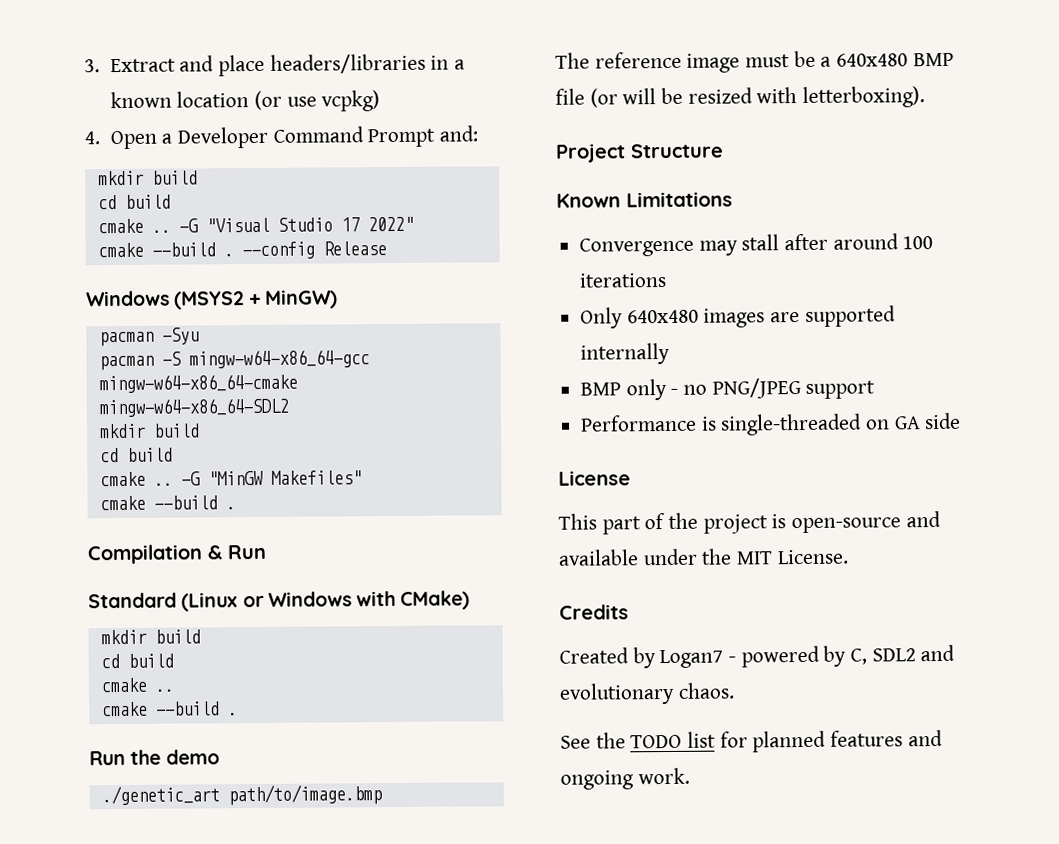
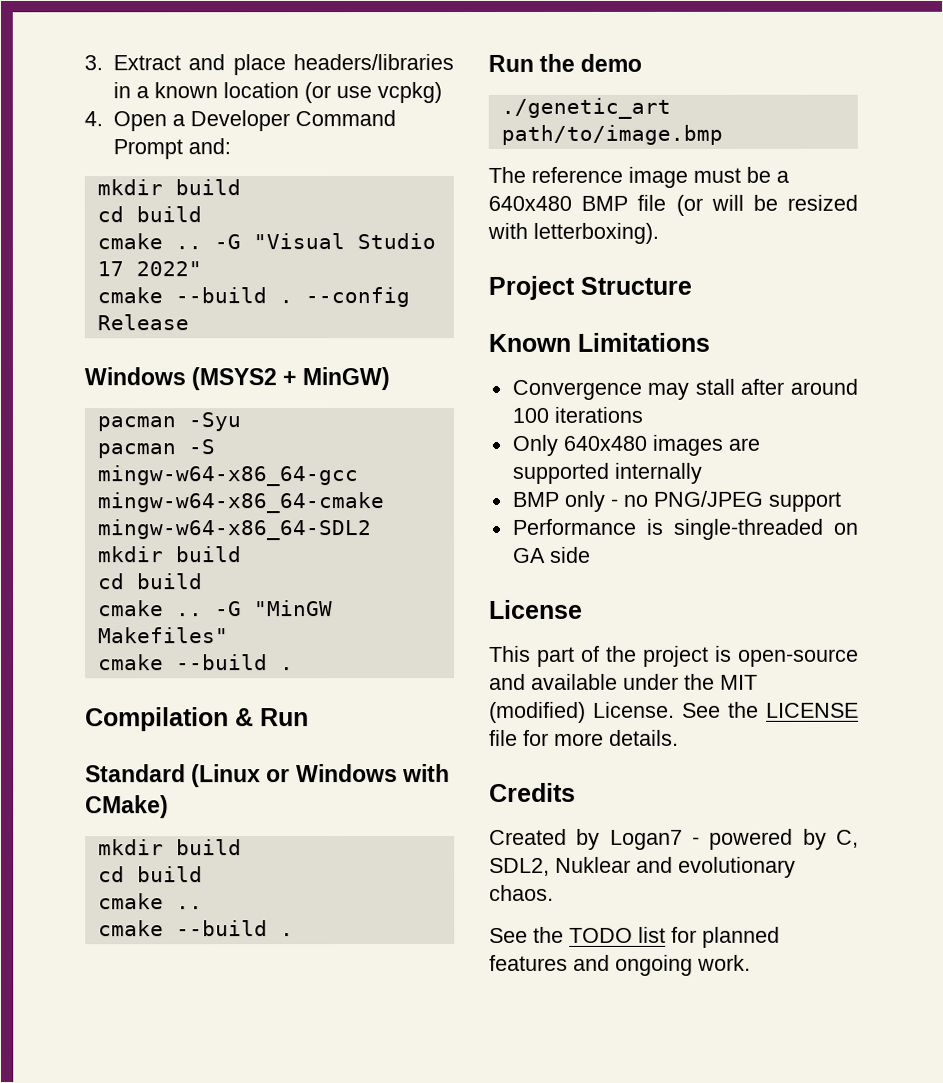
- This part of the project is open-source and available under the MIT License.
+ This part of the project is open-source and available under the MIT (modified) License. See the LICENSE file for more details.
- Created by Logan7 - powered by C, SDL2 and evolutionary chaos.
+ Created by Logan7 - powered by C, SDL2, Nuklear and evolutionary chaos.

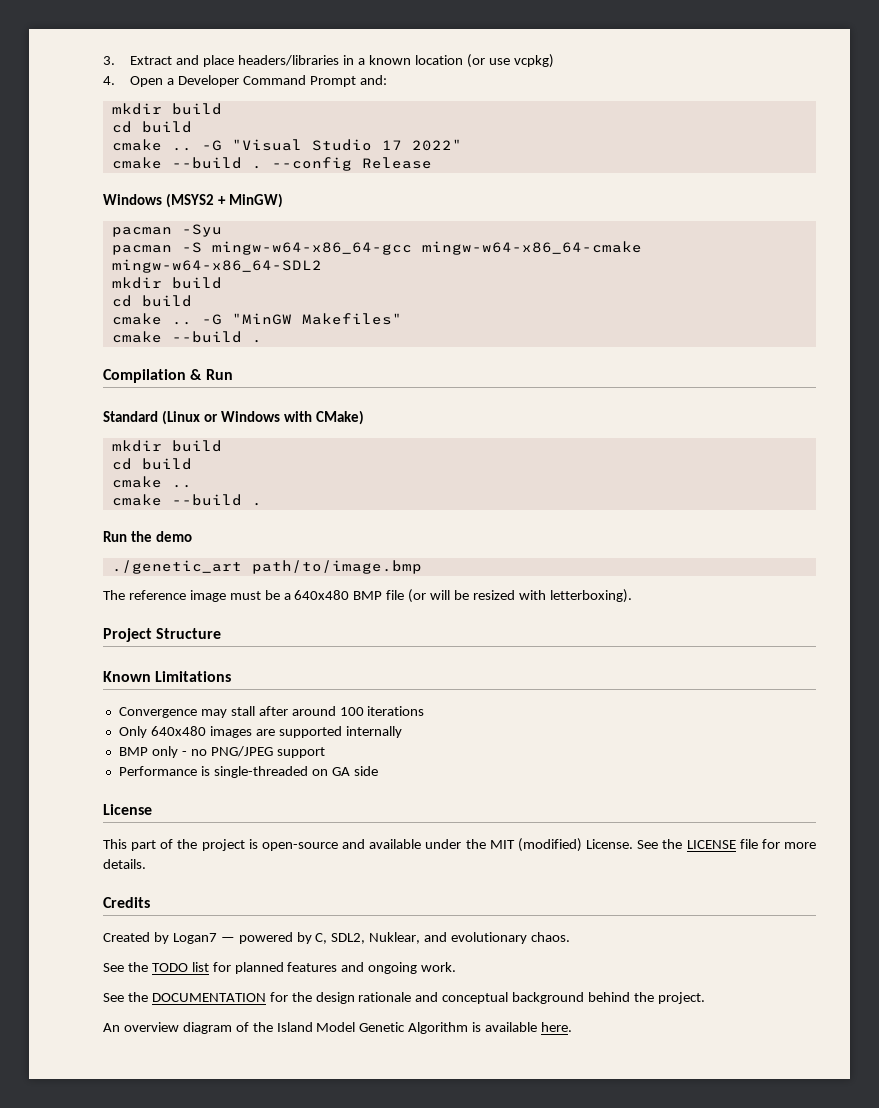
- Created by Logan7 - powered by C, SDL2, Nuklear and evolutionary chaos.
+ Created by Logan7 — powered by C, SDL2, Nuklear, and evolutionary chaos.
+ See the DOCUMENTATION for the design rationale and conceptual background behind the project.
+ An overview diagram of the Island Model Genetic Algorithm is available here.

